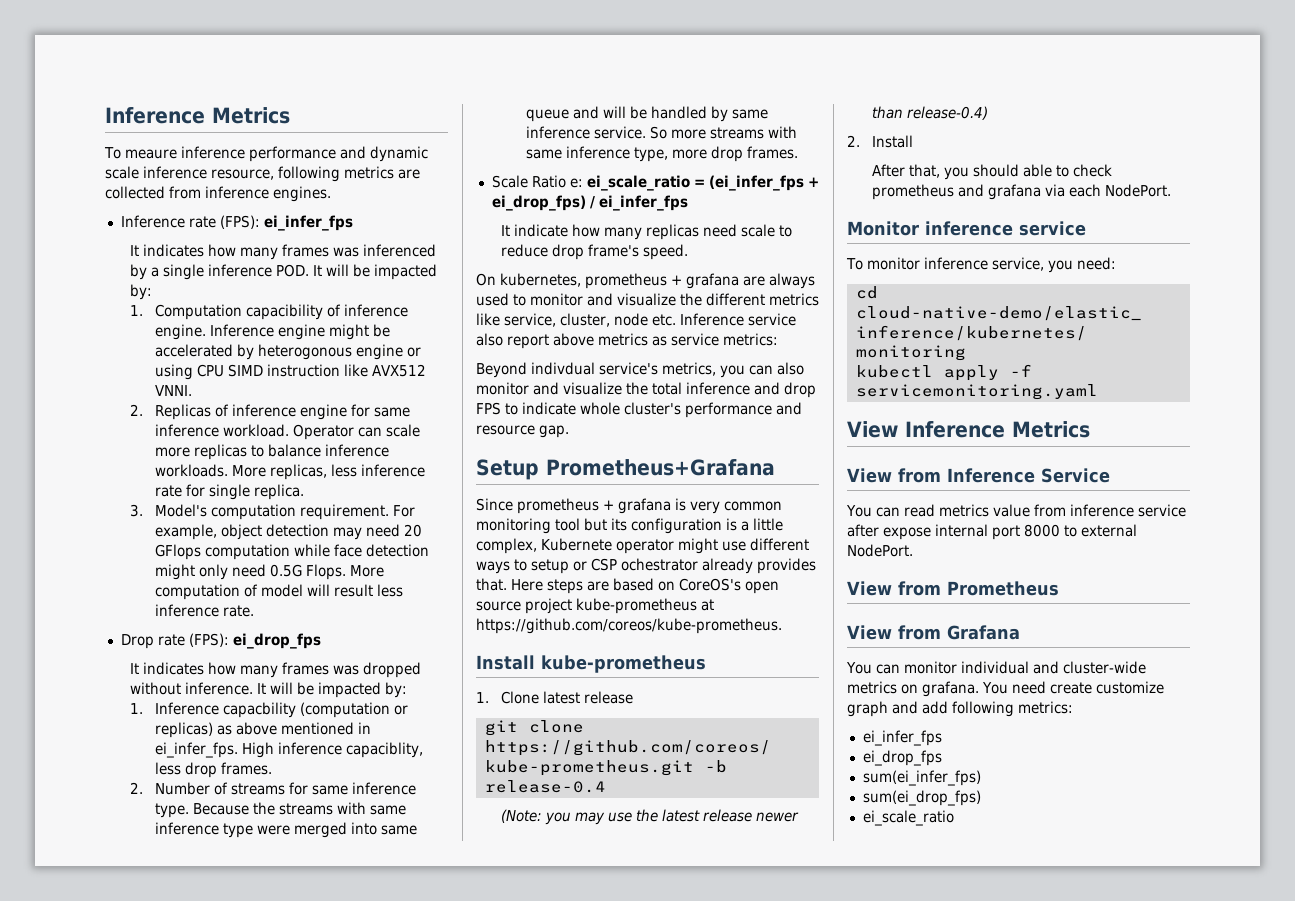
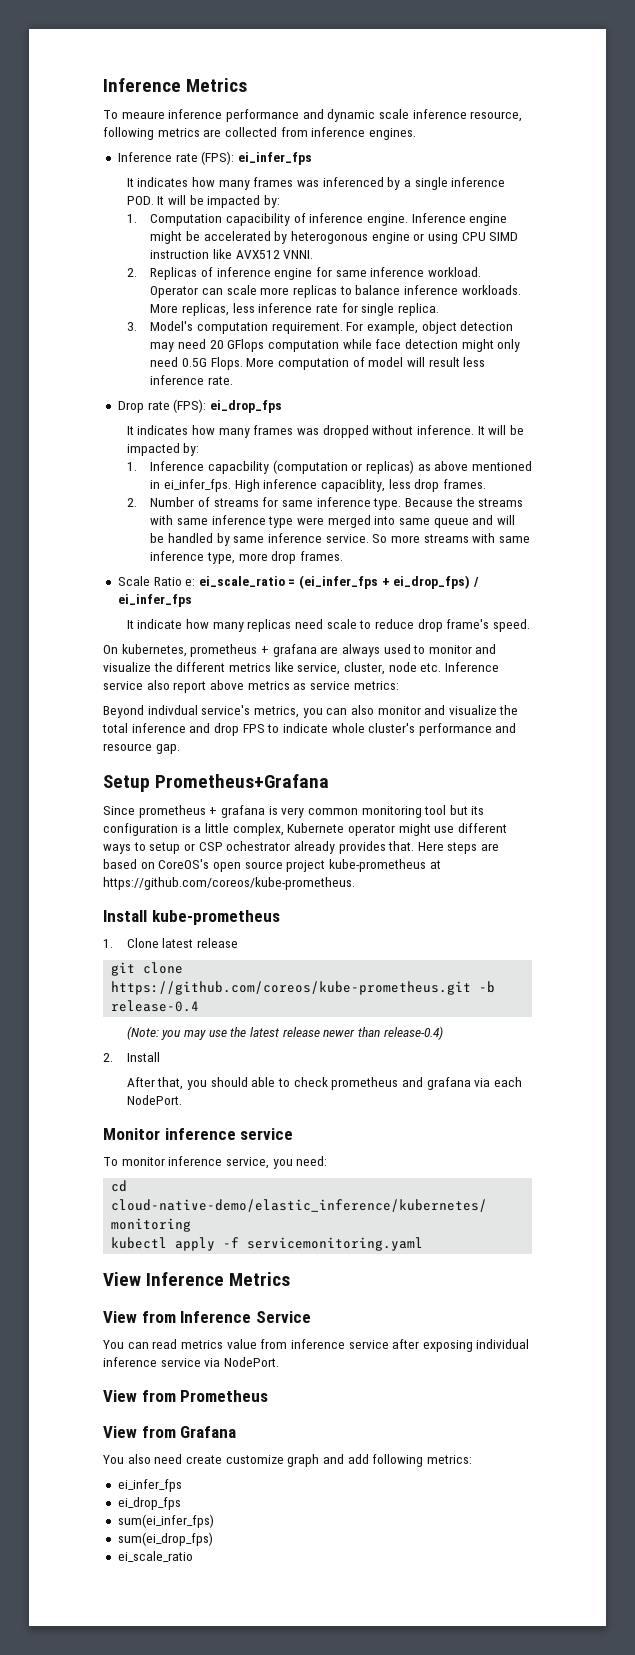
- You can read metrics value from inference service after expose internal port 8000 to external NodePort.
+ You can read metrics value from inference service after exposing individual inference service via NodePort.
- You can monitor individual and cluster-wide metrics on grafana. You need create customize graph and add following metrics:
+ You also need create customize graph and add following metrics:

